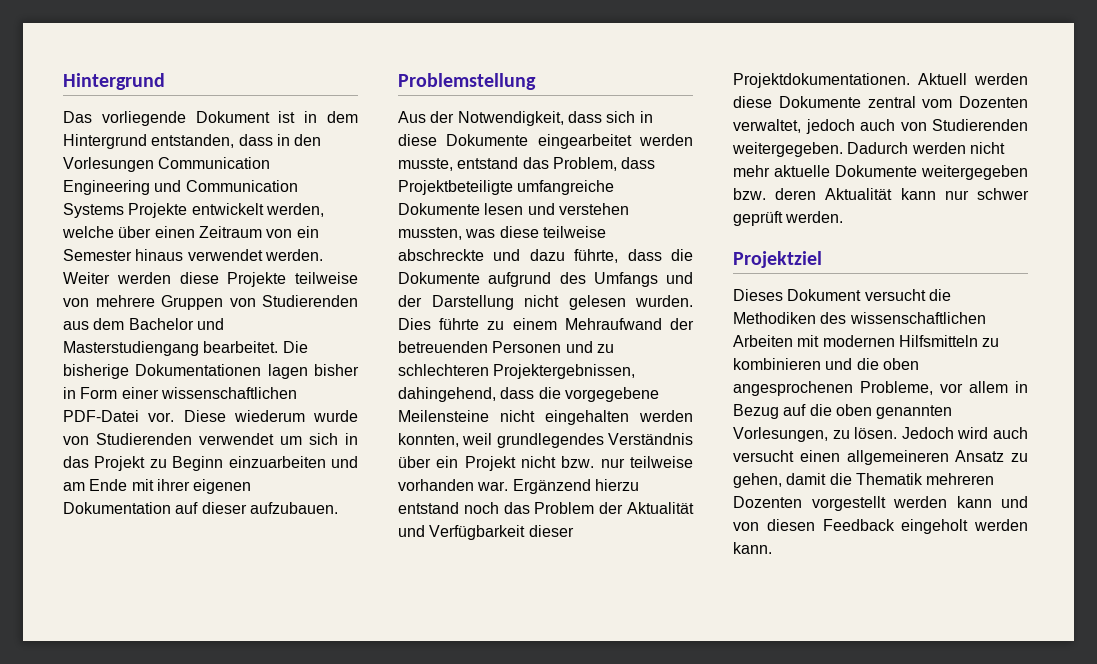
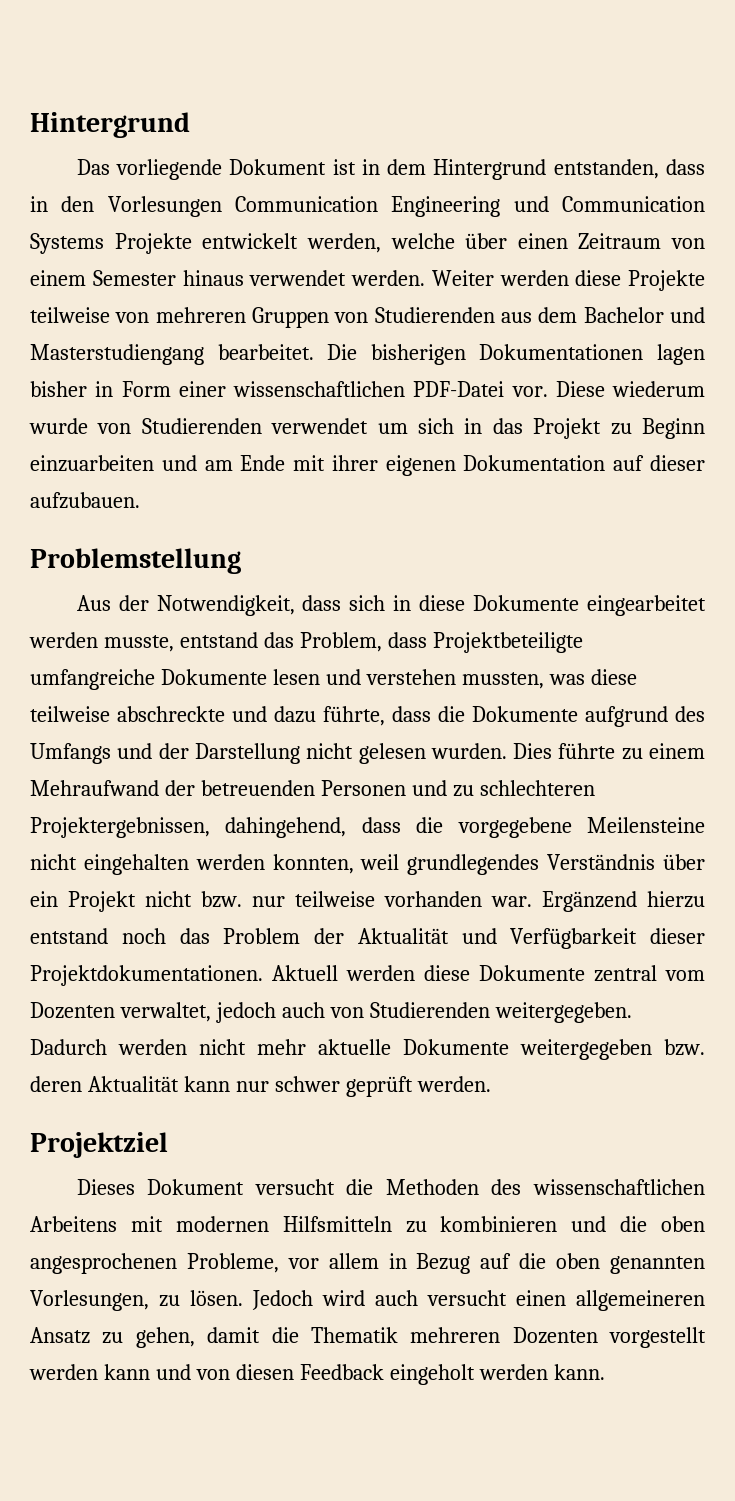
- Das vorliegende Dokument ist in dem Hintergrund entstanden, dass in den Vorlesungen Communication Engineering und Communication Systems Projekte entwickelt werden, welche über einen Zeitraum von ein Semester hinaus verwendet werden.
+ Das vorliegende Dokument ist in dem Hintergrund entstanden, dass in den Vorlesungen Communication Engineering und Communication Systems Projekte entwickelt werden, welche über einen Zeitraum von einem Semester hinaus verwendet werden.
- Weiter werden diese Projekte teilweise von mehrere Gruppen von Studierenden aus dem Bachelor und Masterstudiengang bearbeitet.
+ Weiter werden diese Projekte teilweise von mehreren Gruppen von Studierenden aus dem Bachelor und Masterstudiengang bearbeitet.
- Die bisherige Dokumentationen lagen bisher in Form einer wissenschaftlichen PDF-Datei vor.
+ Die bisherigen Dokumentationen lagen bisher in Form einer wissenschaftlichen PDF-Datei vor.
- Dieses Dokument versucht die Methodiken des wissenschaftlichen Arbeiten mit modernen Hilfsmitteln zu kombinieren und die oben angesprochenen Probleme, vor allem in Bezug auf die oben genannten Vorlesungen, zu lösen.
+ Dieses Dokument versucht die Methoden des wissenschaftlichen Arbeitens mit modernen Hilfsmitteln zu kombinieren und die oben angesprochenen Probleme, vor allem in Bezug auf die oben genannten Vorlesungen, zu lösen.

